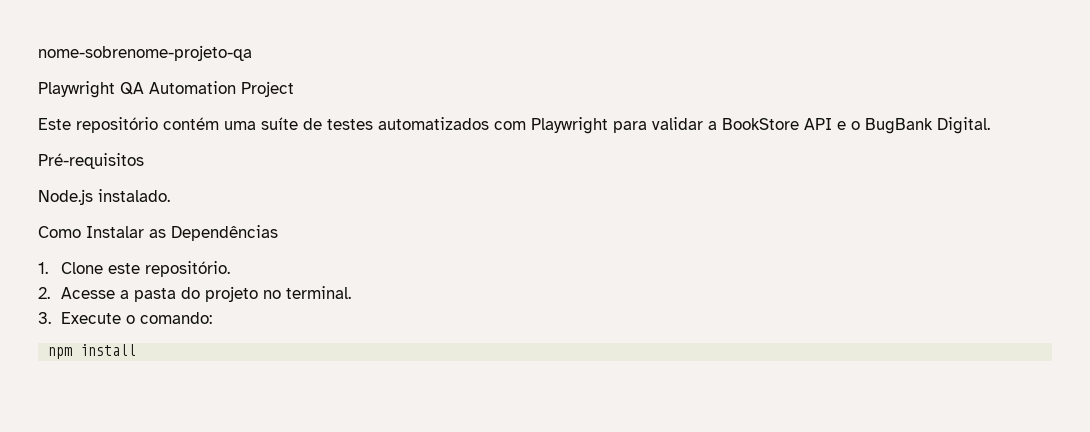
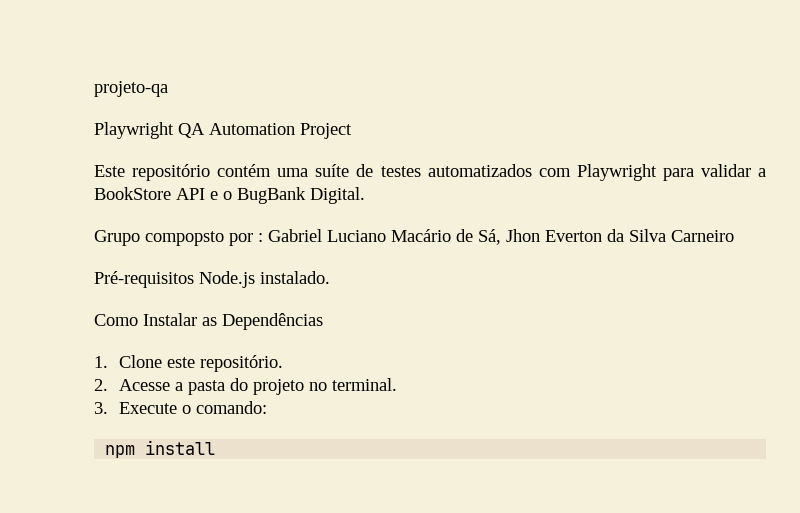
- nome-sobrenome-projeto-qa
+ projeto-qa
+ Grupo compopsto por : Gabriel Luciano Macário de Sá, Jhon Everton da Silva Carneiro
- Pré-requisitos
- Node.js instalado.
+ Pré-requisitos Node.js instalado.

